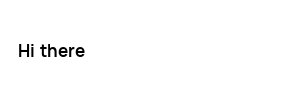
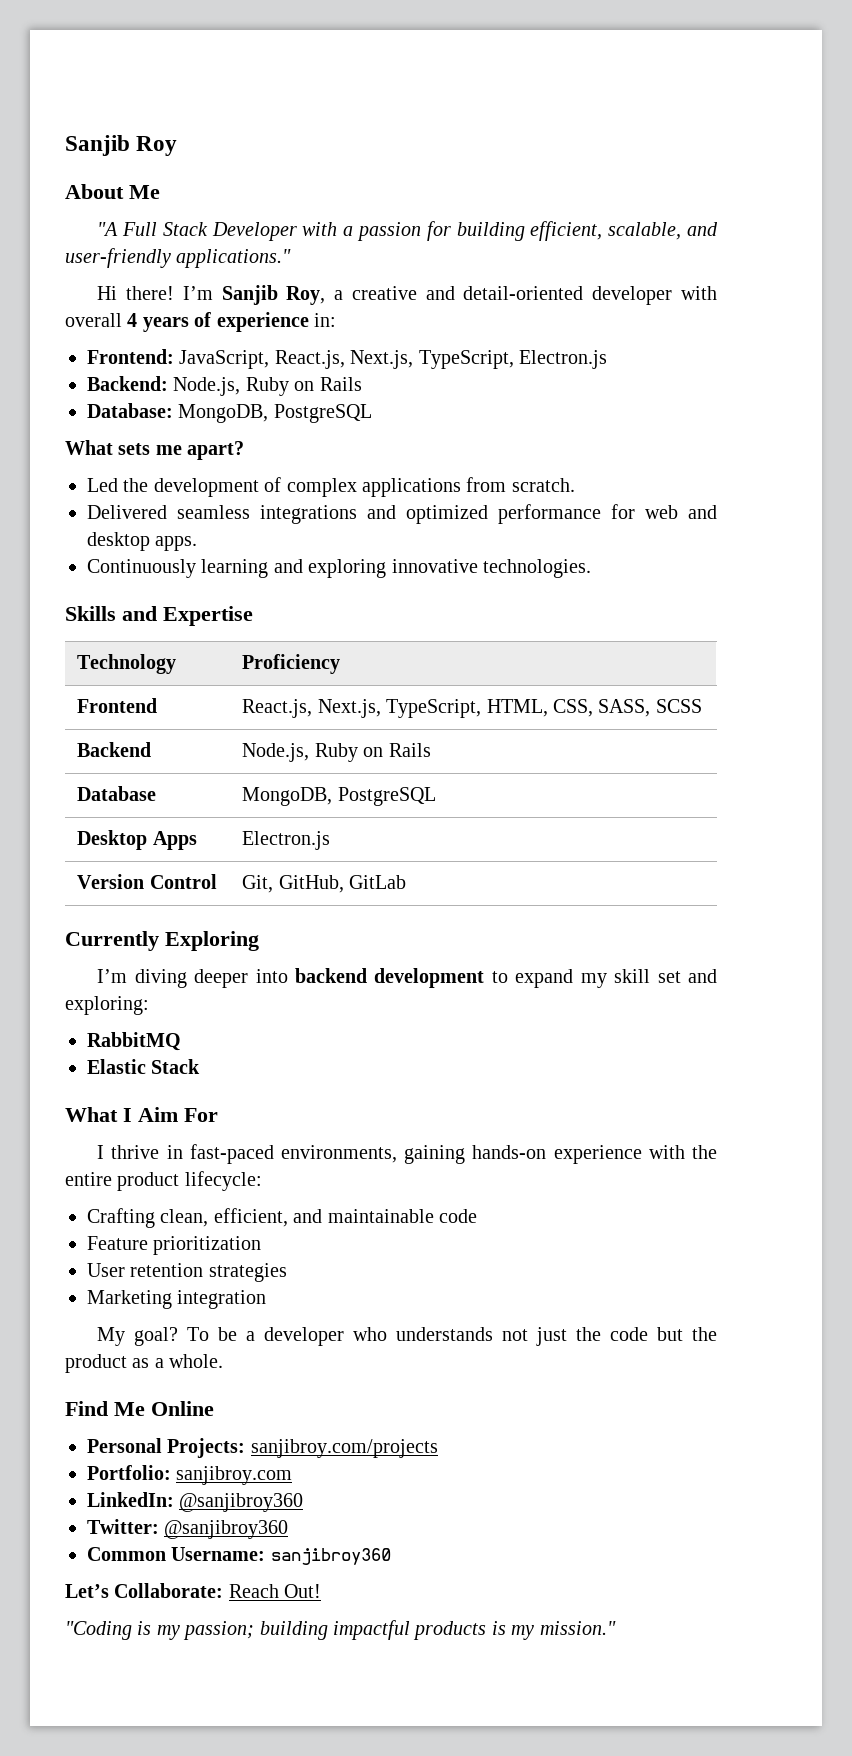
- Hi there
+ Sanjib Roy
+ About Me
+ "A Full Stack Developer with a passion for building efficient, scalable, and user-friendly applications."
+ Hi there! I’m Sanjib Roy, a creative and detail-oriented developer with overall 4 years of experience in:
+ Frontend: JavaScript, React.js, Next.js, TypeScript, Electron.js
+ Backend: Node.js, Ruby on Rails
+ Database: MongoDB, PostgreSQL
+ What sets me apart?
+ Led the development of complex applications from scratch.
+ Delivered seamless integrations and optimized performance for web and desktop apps.
+ Continuously learning and exploring innovative technologies.
+ Skills and Expertise
+ Technology | Proficiency
+ Frontend | React.js, Next.js, TypeScript, HTML, CSS, SASS, SCSS
+ Backend | Node.js, Ruby on Rails
+ Database | MongoDB, PostgreSQL
+ Desktop Apps | Electron.js
+ Version Control | Git, GitHub, GitLab
+ Currently Exploring
+ I’m diving deeper into backend development to expand my skill set and exploring:
+ RabbitMQ
+ Elastic Stack
+ What I Aim For
+ I thrive in fast-paced environments, gaining hands-on experience with the entire product lifecycle:
+ Crafting clean, efficient, and maintainable code
+ Feature prioritization
+ User retention strategies
+ Marketing integration
+ My goal? To be a developer who understands not just the code but the product as a whole.
+ Find Me Online
+ Personal Projects: sanjibroy.com/projects
+ Portfolio: sanjibroy.com
+ LinkedIn: @sanjibroy360
+ Twitter: @sanjibroy360
+ Common Username: sanjibroy360
+ Let’s Collaborate: Reach Out!
+ "Coding is my passion; building impactful products is my mission."

